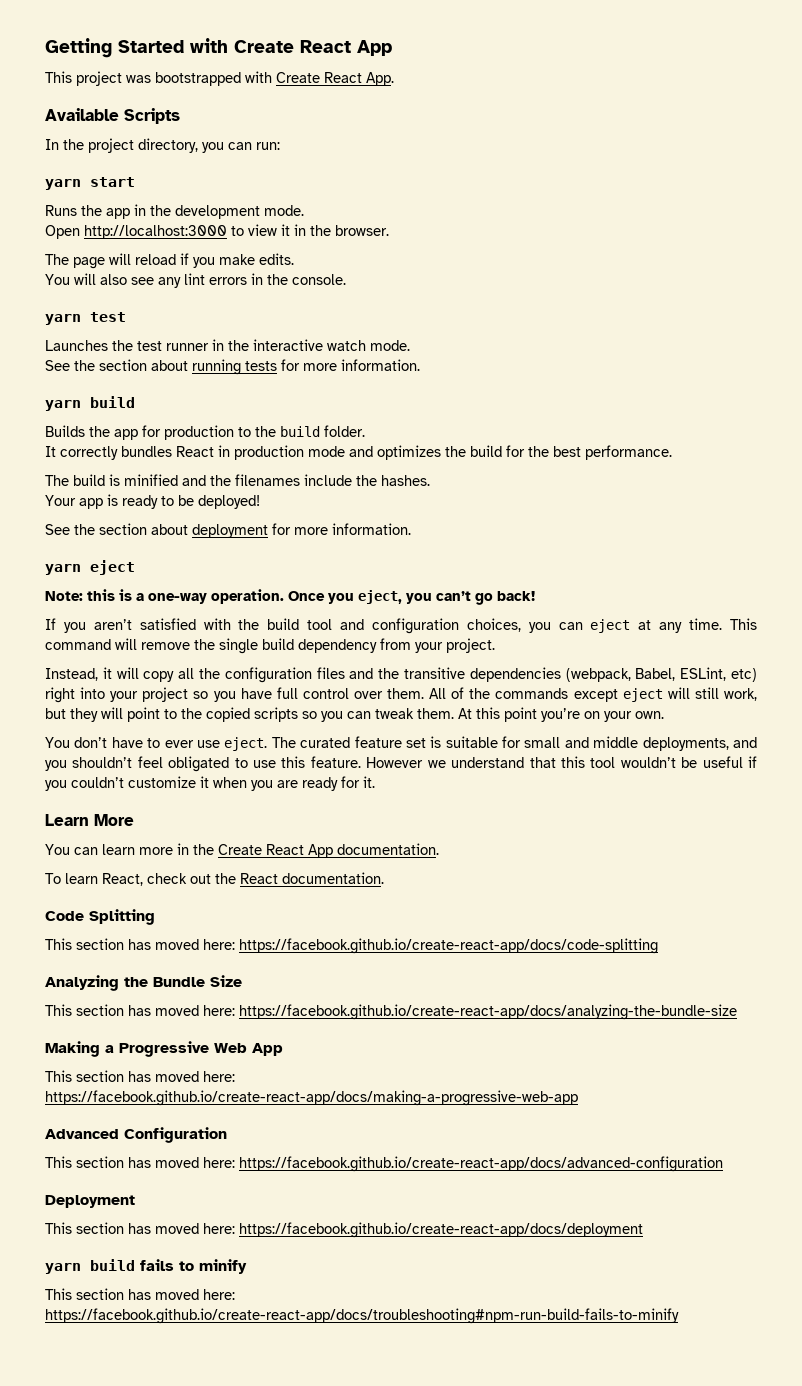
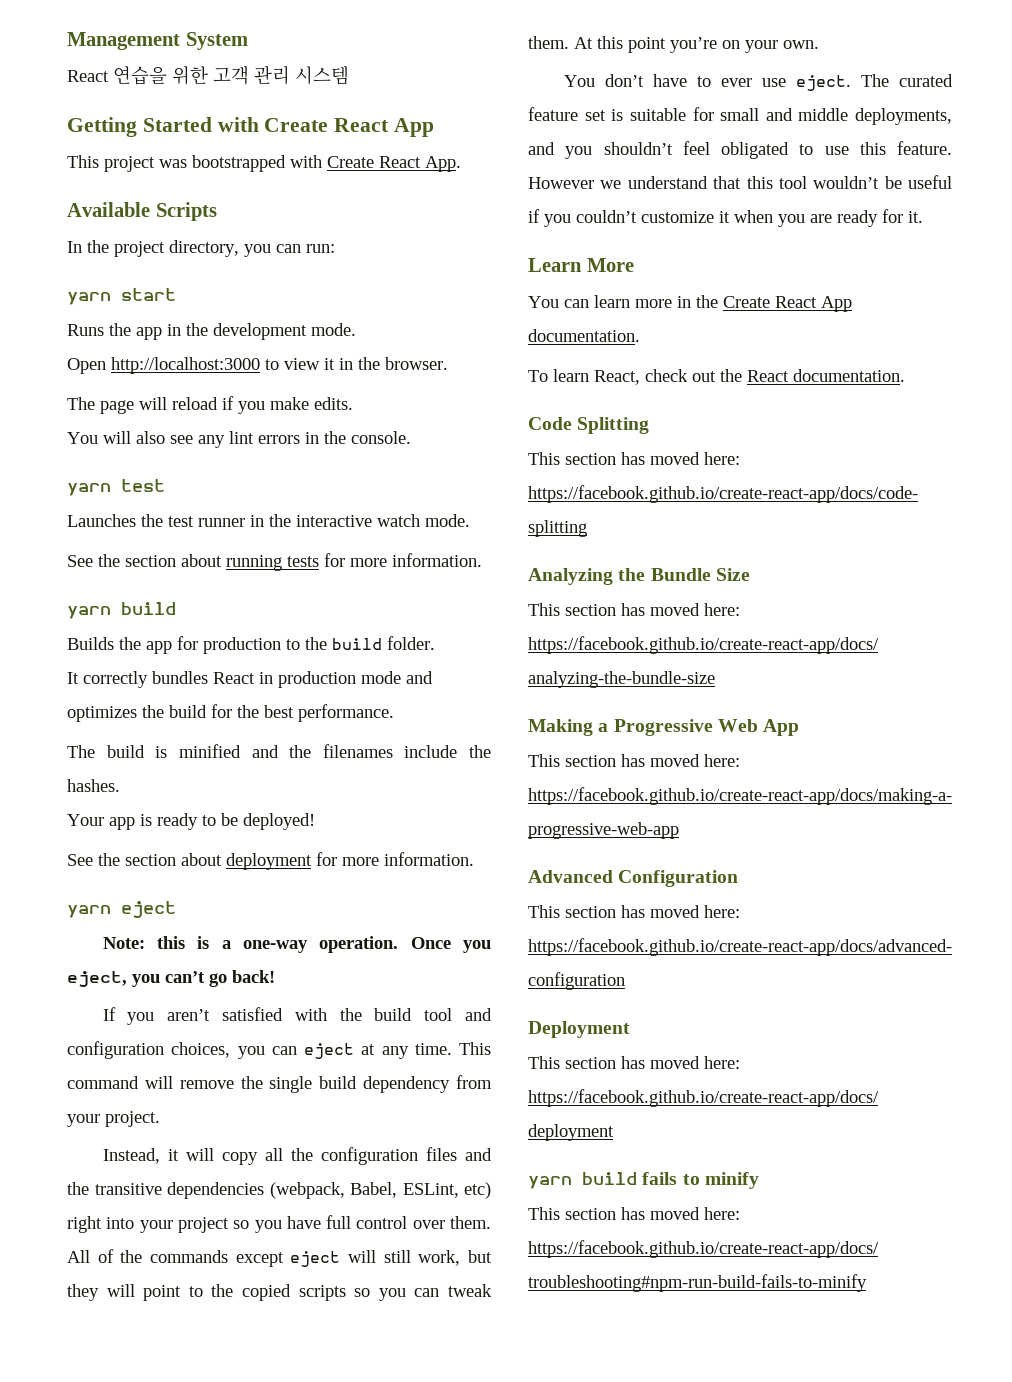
+ Management System
+ React 연습을 위한 고객 관리 시스템

